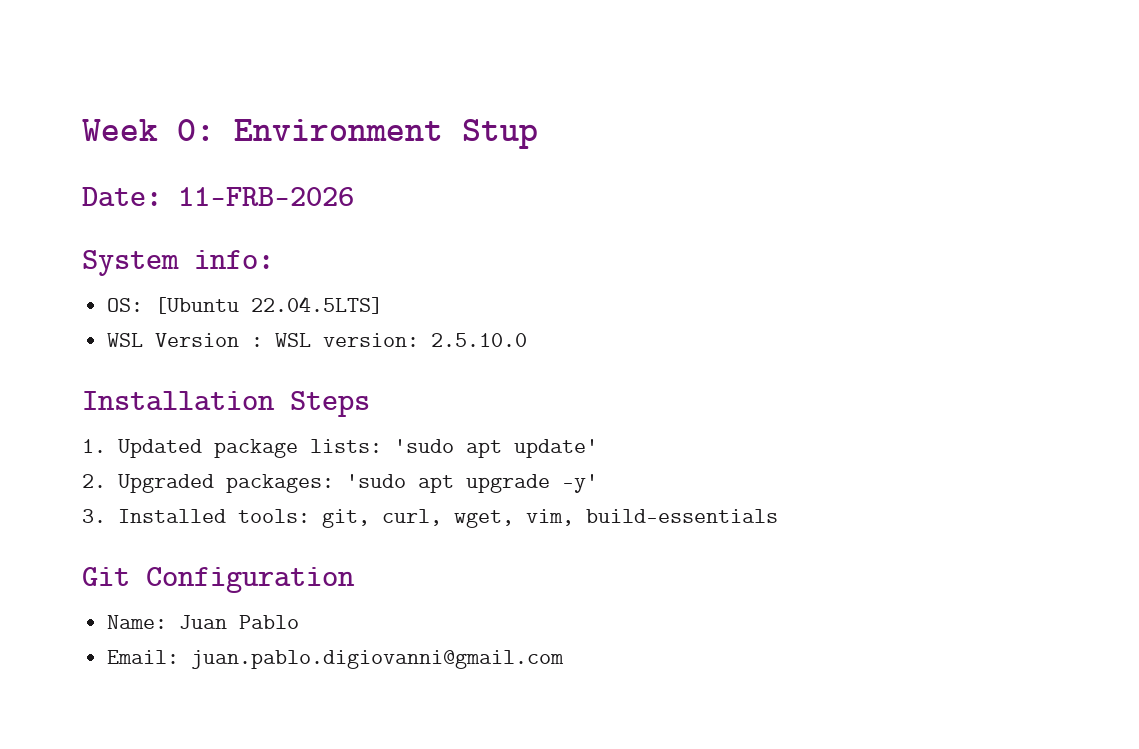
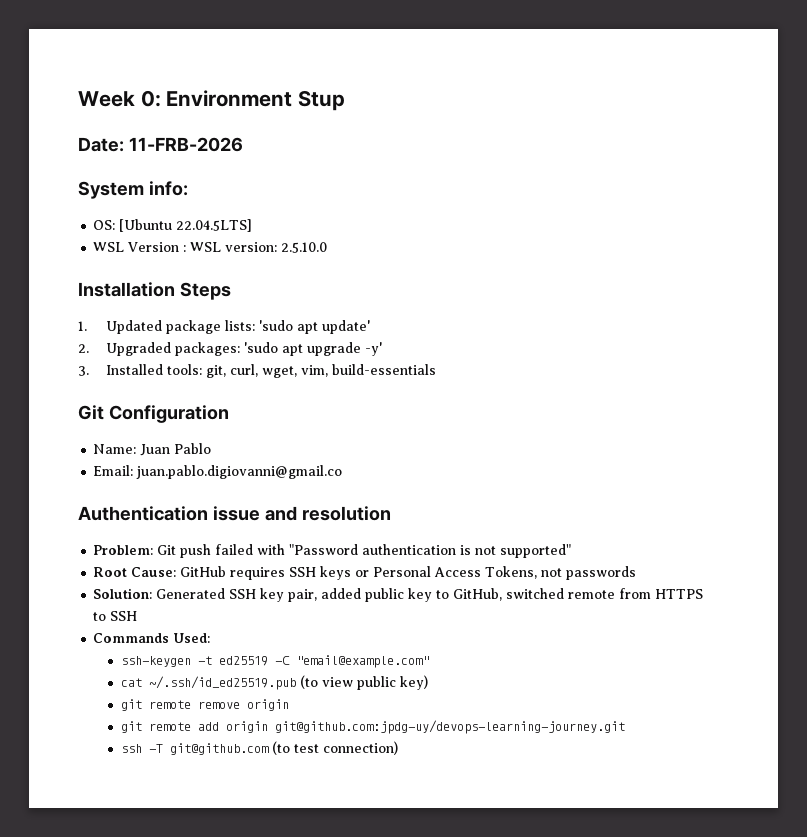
- Email: juan.pablo.digiovanni@gmail.com
+ Email: juan.pablo.digiovanni@gmail.co
+ Authentication issue and resolution
+ Problem: Git push failed with "Password authentication is not supported"
+ Root Cause: GitHub requires SSH keys or Personal Access Tokens, not passwords
+ Solution: Generated SSH key pair, added public key to GitHub, switched remote from HTTPS to SSH
+ Commands Used:
+ ssh-keygen -t ed25519 -C "email@example.com"
+ cat ~/.ssh/id_ed25519.pub (to view public key)
+ git remote remove origin
+ git remote add origin git@github.com:jpdg-uy/devops-learning-journey.git
+ ssh -T git@github.com (to test connection)

